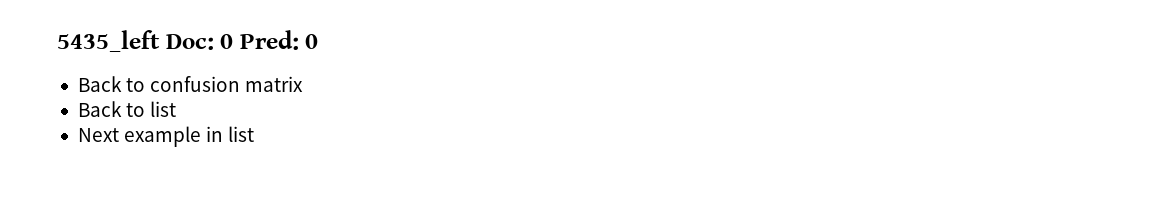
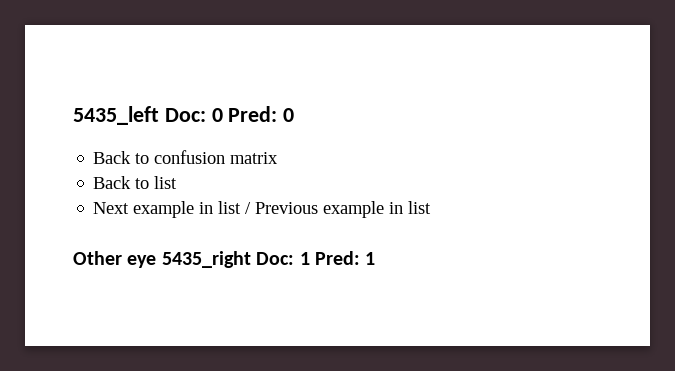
- Next example in list
+ Next example in list / Previous example in list
+ Other eye 5435_right Doc: 1 Pred: 1

